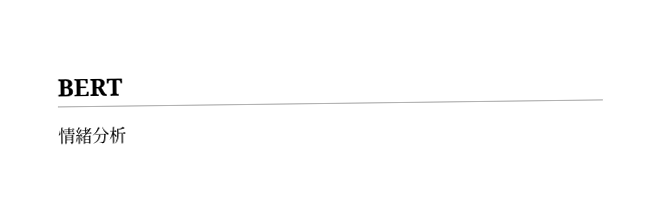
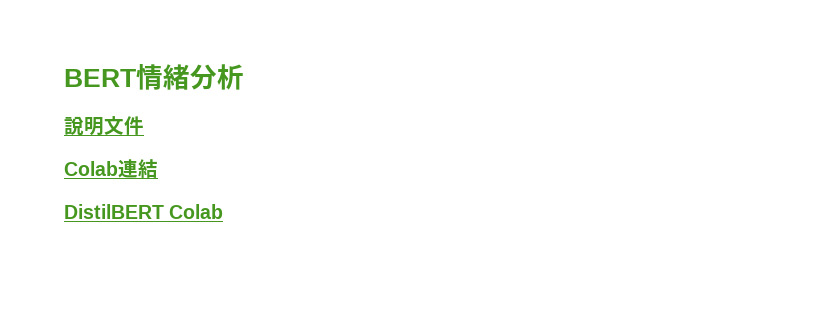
- BERT
- 情緒分析
+ BERT情緒分析
+ 說明文件
+ Colab連結
+ DistilBERT Colab

